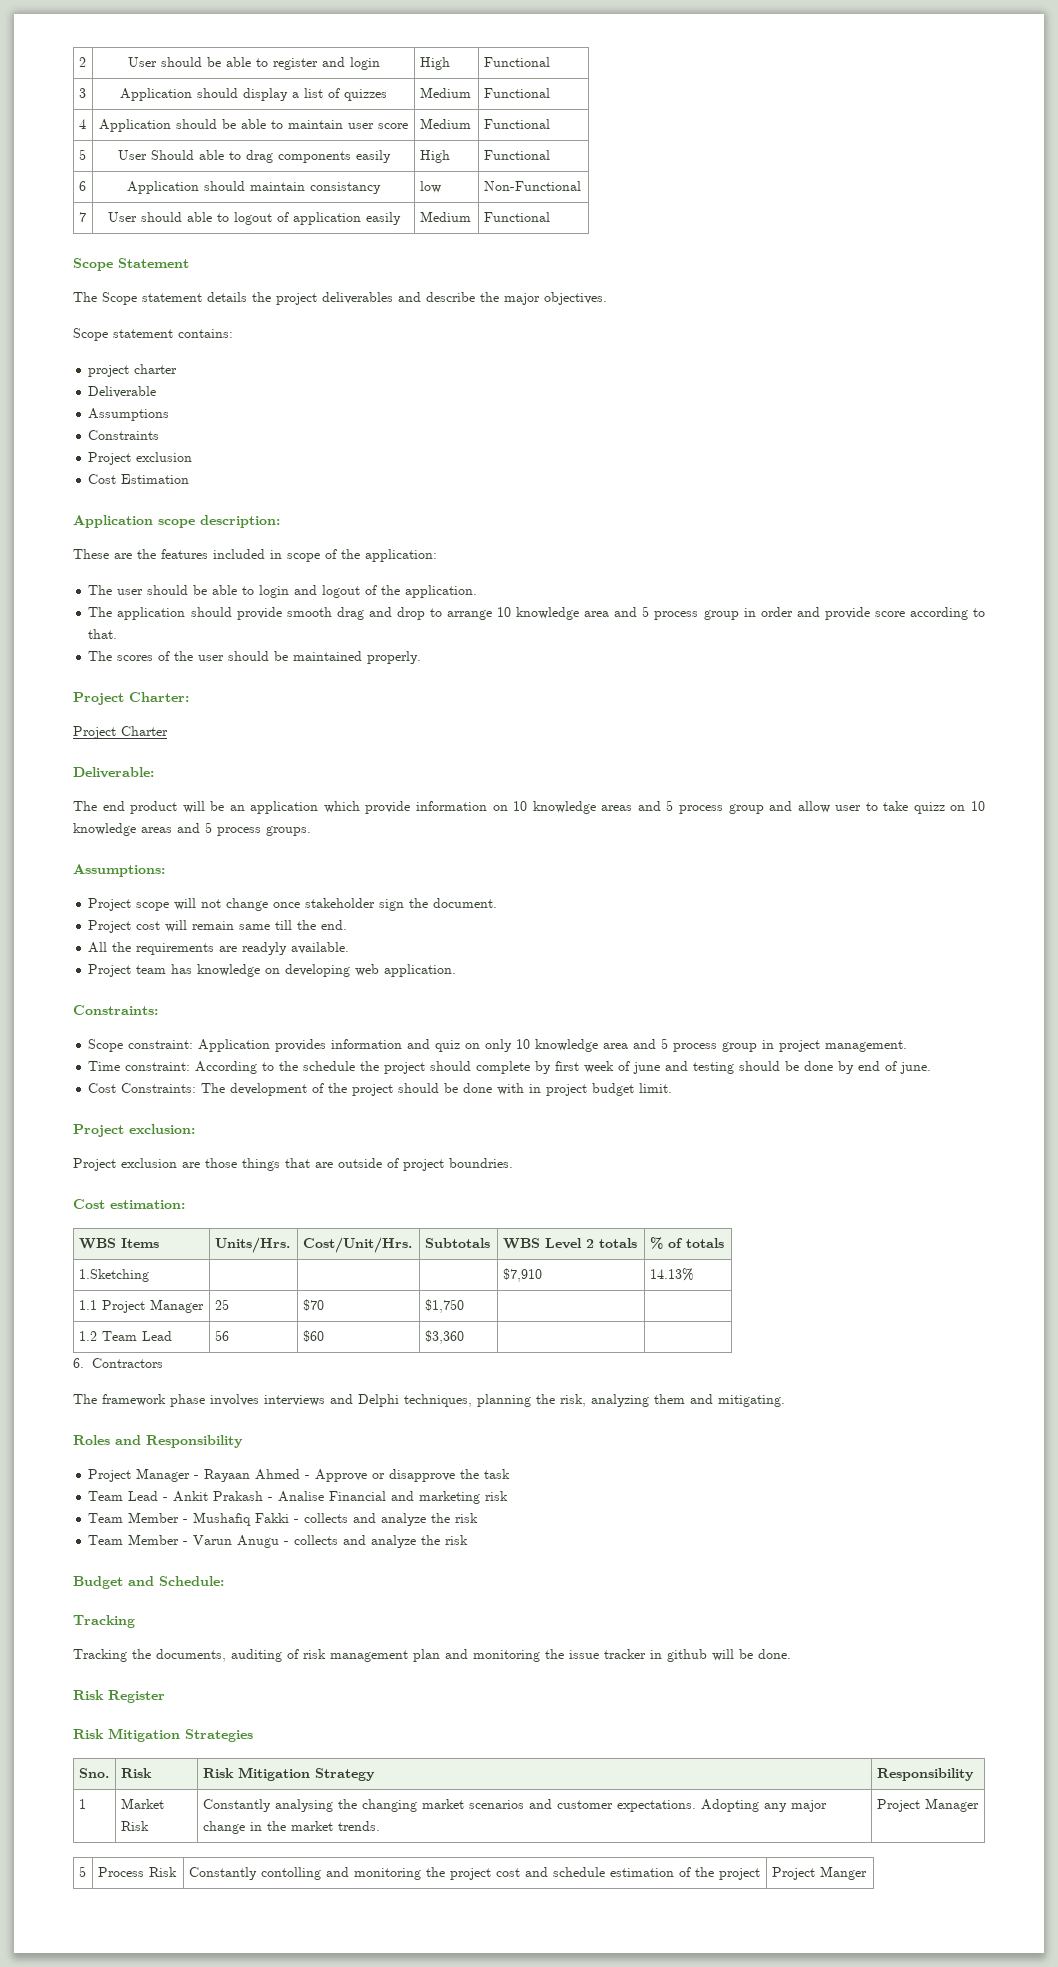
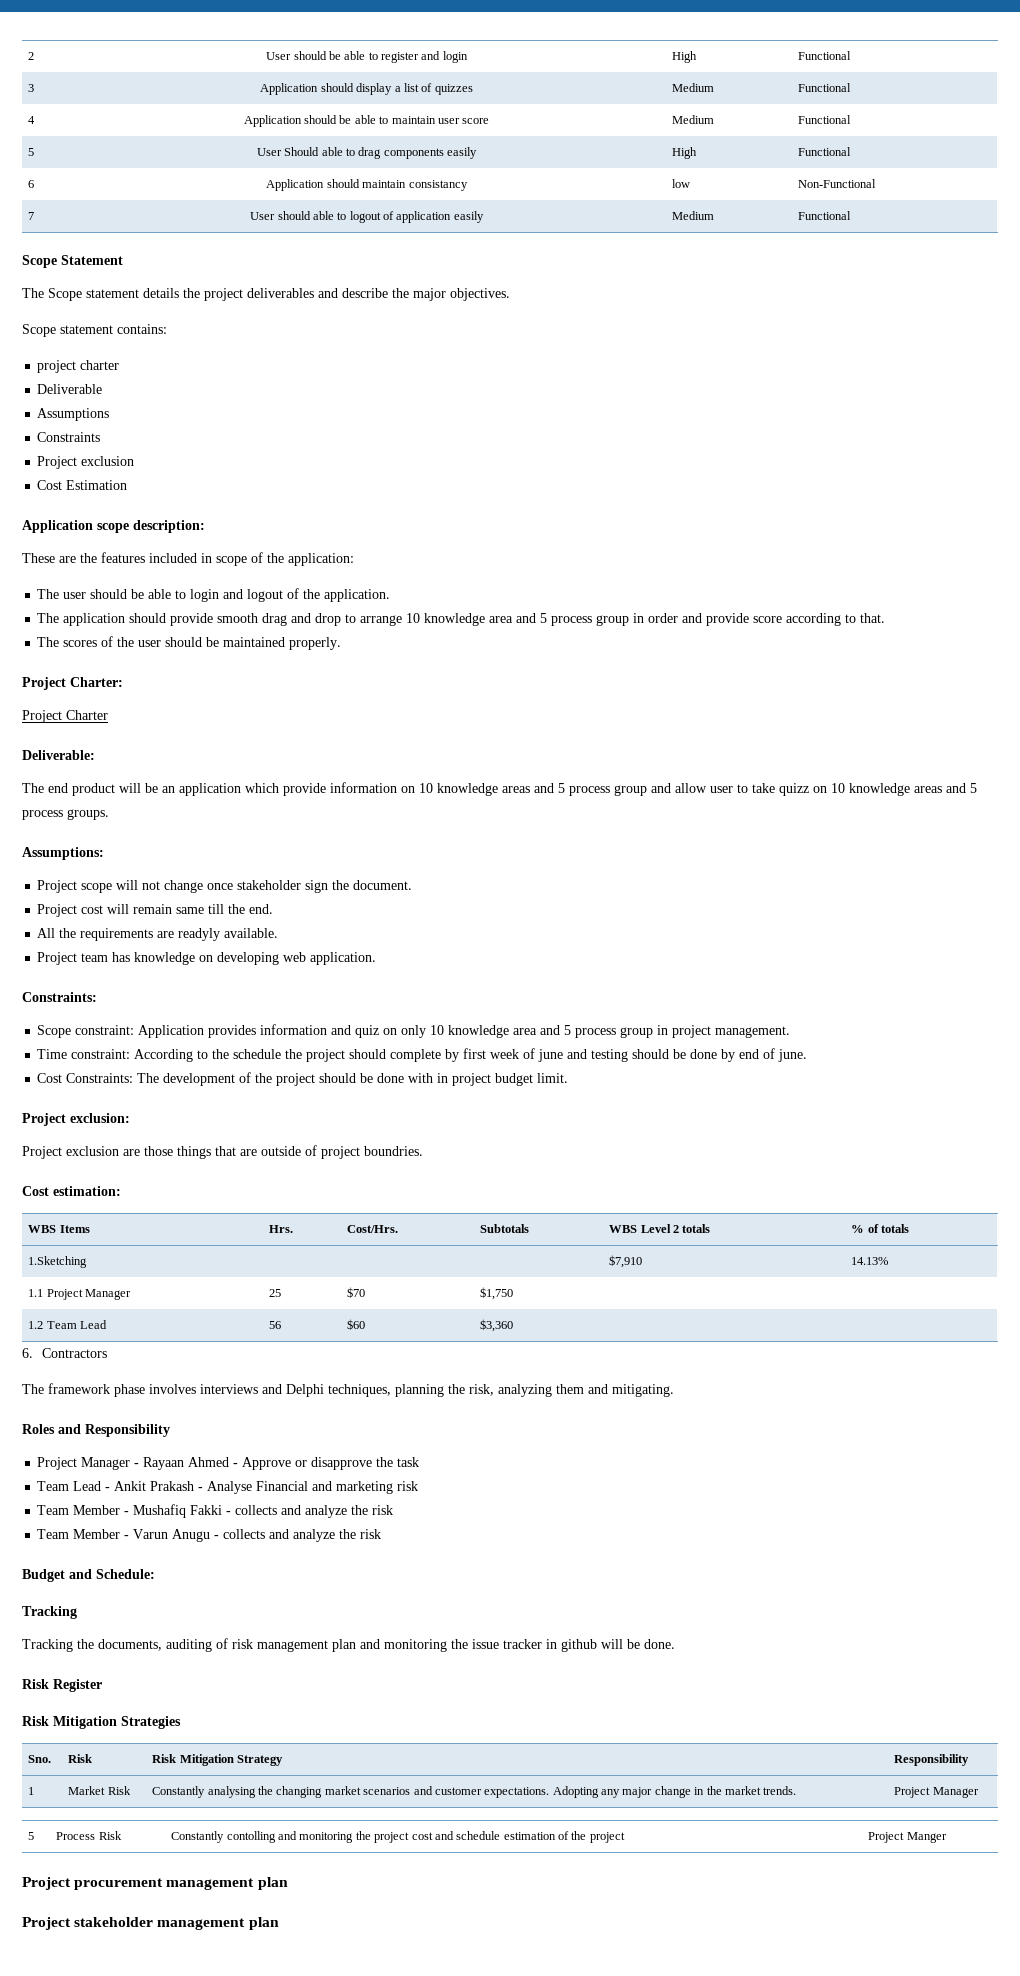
- WBS Items | Units/Hrs. | Cost/Unit/Hrs. | Subtotals | WBS Level 2 totals | % of totals
+ WBS Items | Hrs. | Cost/Hrs. | Subtotals | WBS Level 2 totals | % of totals
- Team Lead - Ankit Prakash - Analise Financial and marketing risk
+ Team Lead - Ankit Prakash - Analyse Financial and marketing risk
+ Project procurement management plan
+ Project stakeholder management plan

